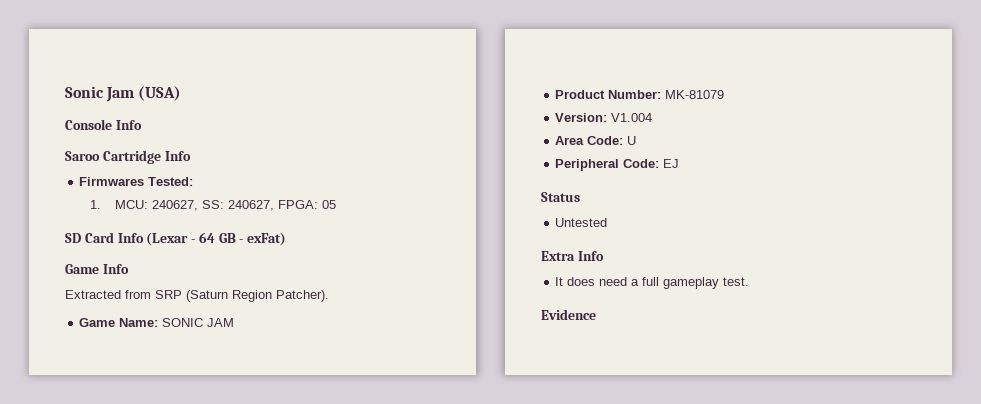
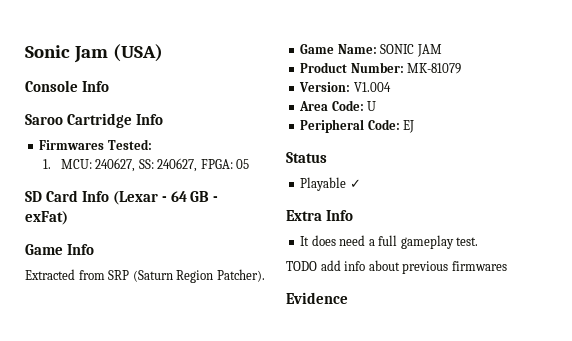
- Untested
+ Playable ✓
+ TODO add info about previous firmwares

